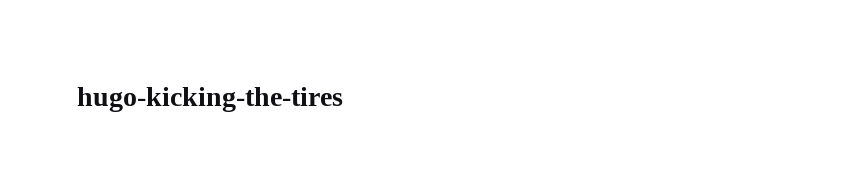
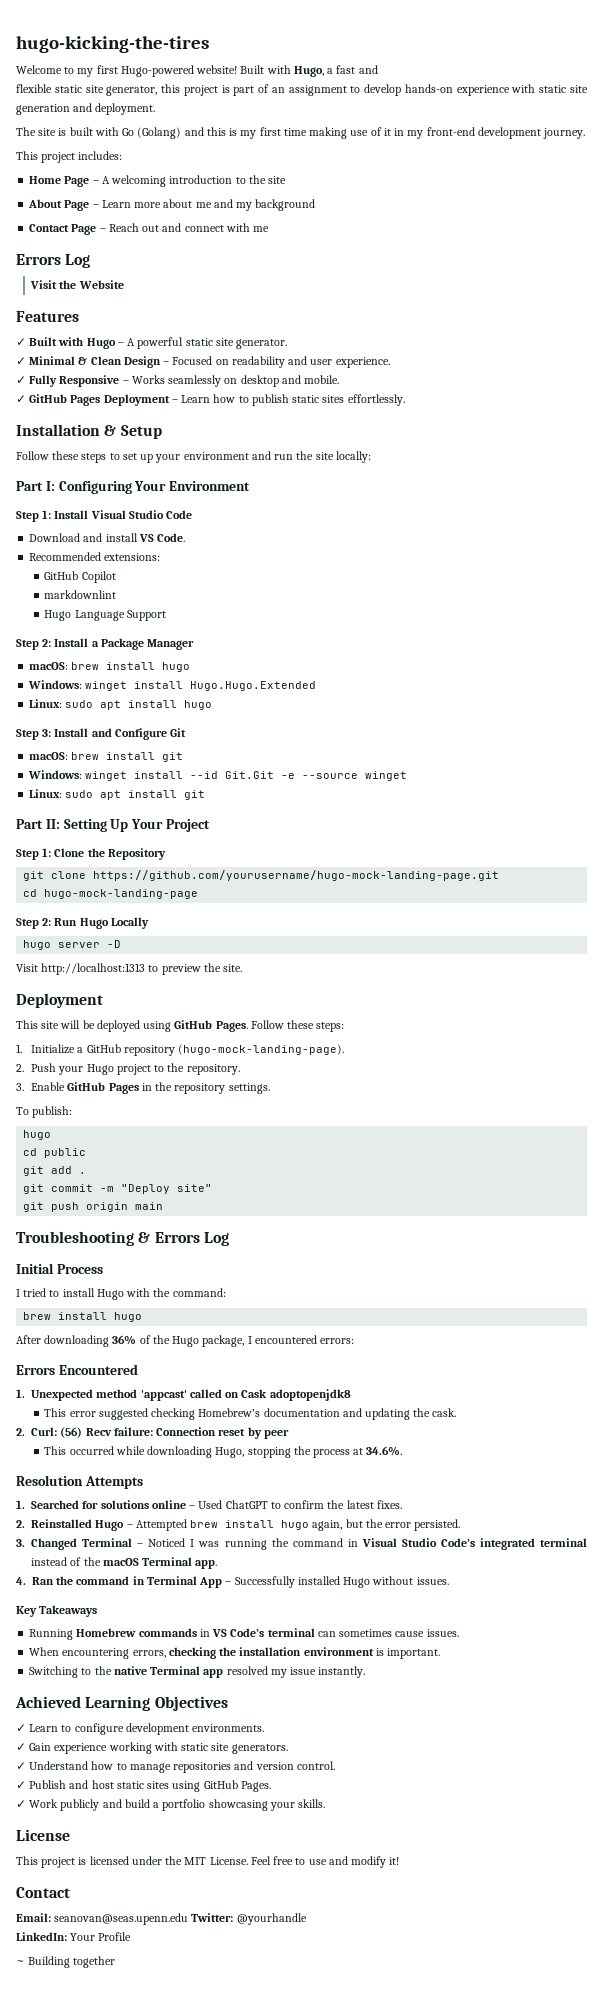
+ Welcome to my first Hugo-powered website! Built with Hugo, a fast and
+ flexible static site generator, this project is part of an assignment to develop hands-on experience with static site generation and deployment.
+ The site is built with Go (Golang) and this is my first time making use of it in my front-end development journey.
+ This project includes:
+ Home Page – A welcoming introduction to the site
+ About Page – Learn more about me and my background
+ Contact Page – Reach out and connect with me
+ Errors Log
+ Visit the Website
+ Features
+ ✓ Built with Hugo – A powerful static site generator.
+ ✓ Minimal & Clean Design – Focused on readability and user experience.
+ ✓ Fully Responsive – Works seamlessly on desktop and mobile.
+ ✓ GitHub Pages Deployment – Learn how to publish static sites effortlessly.
+ Installation & Setup
+ Follow these steps to set up your environment and run the site locally:
+ Part I: Configuring Your Environment
+ Step 1: Install Visual Studio Code
+ Download and install VS Code.
+ Recommended extensions:
+ GitHub Copilot
+ markdownlint
+ Hugo Language Support
+ Step 2: Install a Package Manager
+ macOS: brew install hugo
+ Windows: winget install Hugo.Hugo.Extended
+ Linux: sudo apt install hugo
+ Step 3: Install and Configure Git
+ macOS: brew install git
+ Windows: winget install --id Git.Git -e --source winget
+ Linux: sudo apt install git
+ Part II: Setting Up Your Project
+ Step 1: Clone the Repository
+ git clone https://github.com/yourusername/hugo-mock-landing-page.git
+ cd hugo-mock-landing-page
+ Step 2: Run Hugo Locally
+ hugo server -D
+ Visit http://localhost:1313 to preview the site.
+ Deployment
+ This site will be deployed using GitHub Pages. Follow these steps:
+ 1. Initialize a GitHub repository (hugo-mock-landing-page).
+ 2. Push your Hugo project to the repository.
+ 3. Enable GitHub Pages in the repository settings.
+ To publish:
+ hugo
+ cd public
+ git add .
+ git commit -m "Deploy site"
+ git push origin main
+ Troubleshooting & Errors Log
+ Initial Process
+ I tried to install Hugo with the command:
+ brew install hugo
+ After downloading 36% of the Hugo package, I encountered errors:
+ Errors Encountered
+ 1. Unexpected method 'appcast' called on Cask adoptopenjdk8
+ This error suggested checking Homebrew’s documentation and updating the cask.
+ 2. Curl: (56) Recv failure: Connection reset by peer
+ This occurred while downloading Hugo, stopping the process at 34.6%.
+ Resolution Attempts
+ 1. Searched for solutions online – Used ChatGPT to confirm the latest fixes.
+ 2. Reinstalled Hugo – Attempted brew install hugo again, but the error persisted.
+ 3. Changed Terminal – Noticed I was running the command in Visual Studio Code’s integrated terminal instead of the macOS Terminal app.
+ 4. Ran the command in Terminal App – Successfully installed Hugo without issues.
+ Key Takeaways
+ Running Homebrew commands in VS Code’s terminal can sometimes cause issues.
+ When encountering errors, checking the installation environment is important.
+ Switching to the native Terminal app resolved my issue instantly.
+ Achieved Learning Objectives
+ ✓ Learn to configure development environments.
+ ✓ Gain experience working with static site generators.
+ ✓ Understand how to manage repositories and version control.
+ ✓ Publish and host static sites using GitHub Pages.
+ ✓ Work publicly and build a portfolio showcasing your skills.
+ License
+ This project is licensed under the MIT License. Feel free to use and modify it!
+ Contact
+ Email: seanovan@seas.upenn.edu Twitter: @yourhandle
+ LinkedIn: Your Profile
+ ~ Building together

